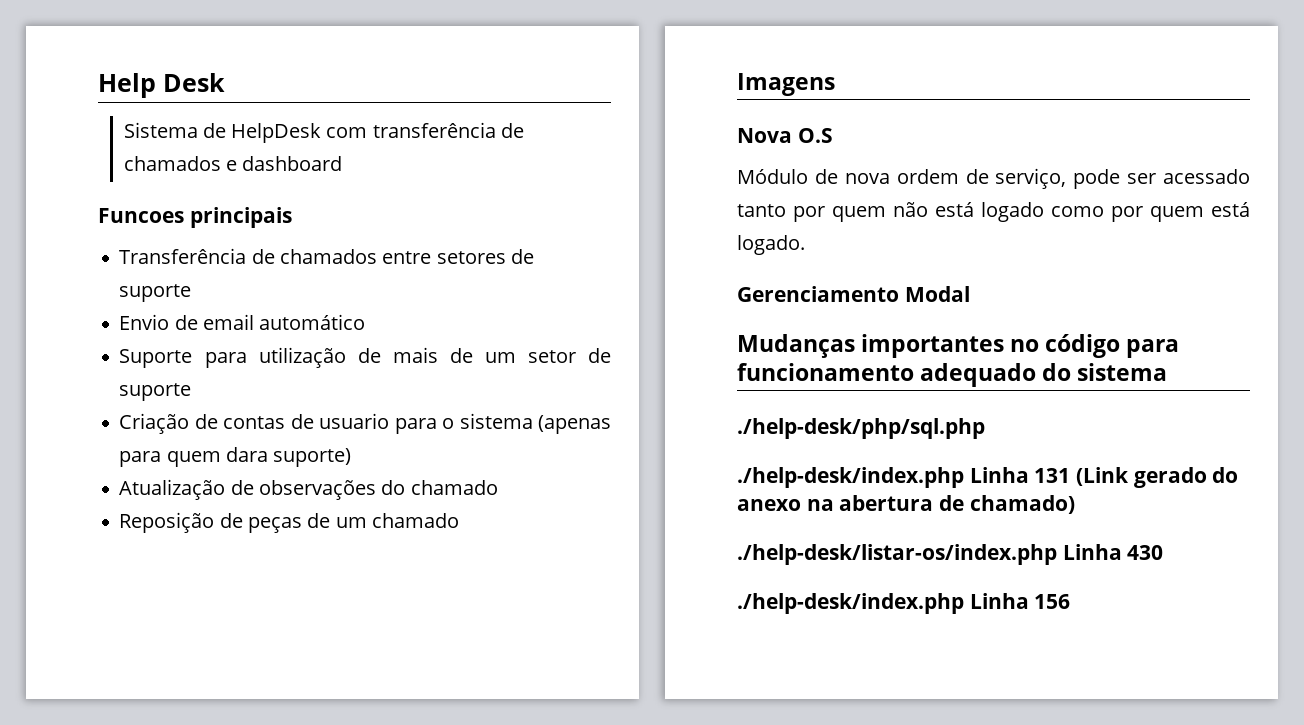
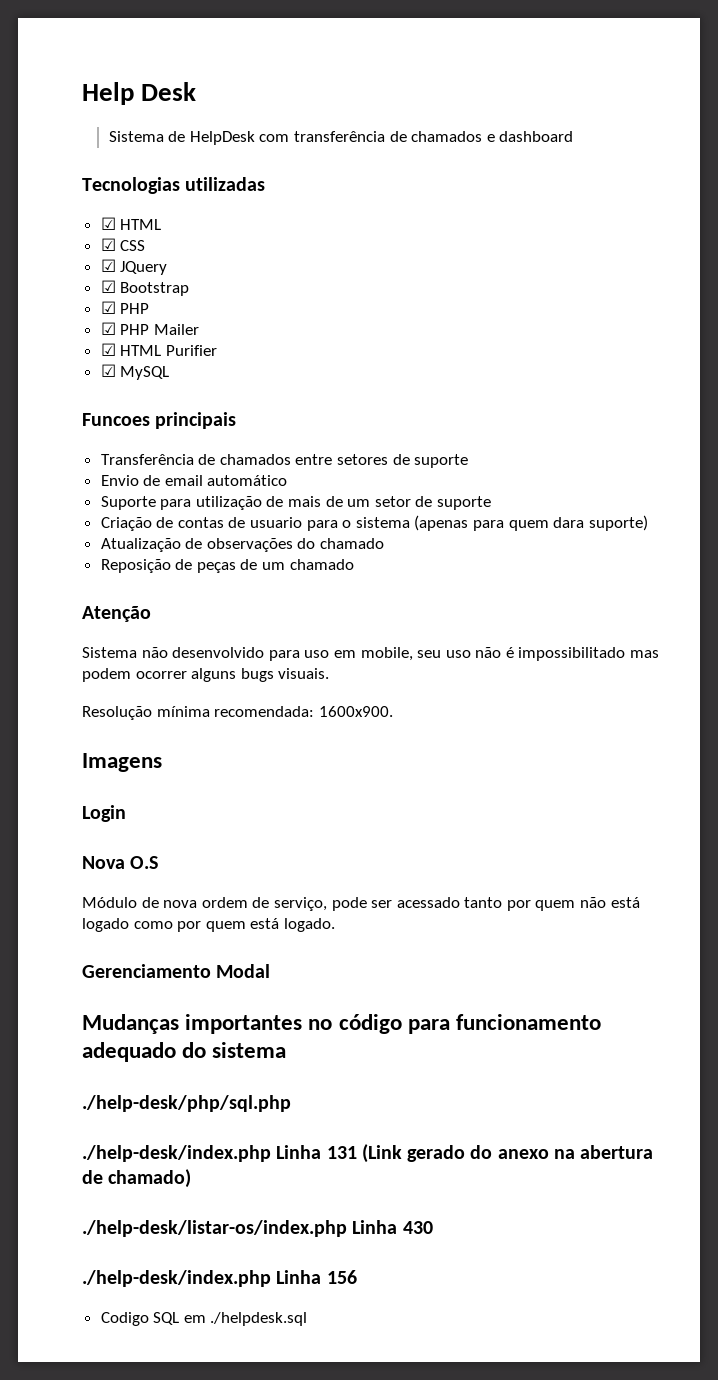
+ Tecnologias utilizadas
+ ☑ HTML
+ ☑ CSS
+ ☑ JQuery
+ ☑ Bootstrap
+ ☑ PHP
+ ☑ PHP Mailer
+ ☑ HTML Purifier
+ ☑ MySQL
+ Atenção
+ Sistema não desenvolvido para uso em mobile, seu uso não é impossibilitado mas podem ocorrer alguns bugs visuais.
+ Resolução mínima recomendada: 1600x900.
+ Login
+ Codigo SQL em ./helpdesk.sql

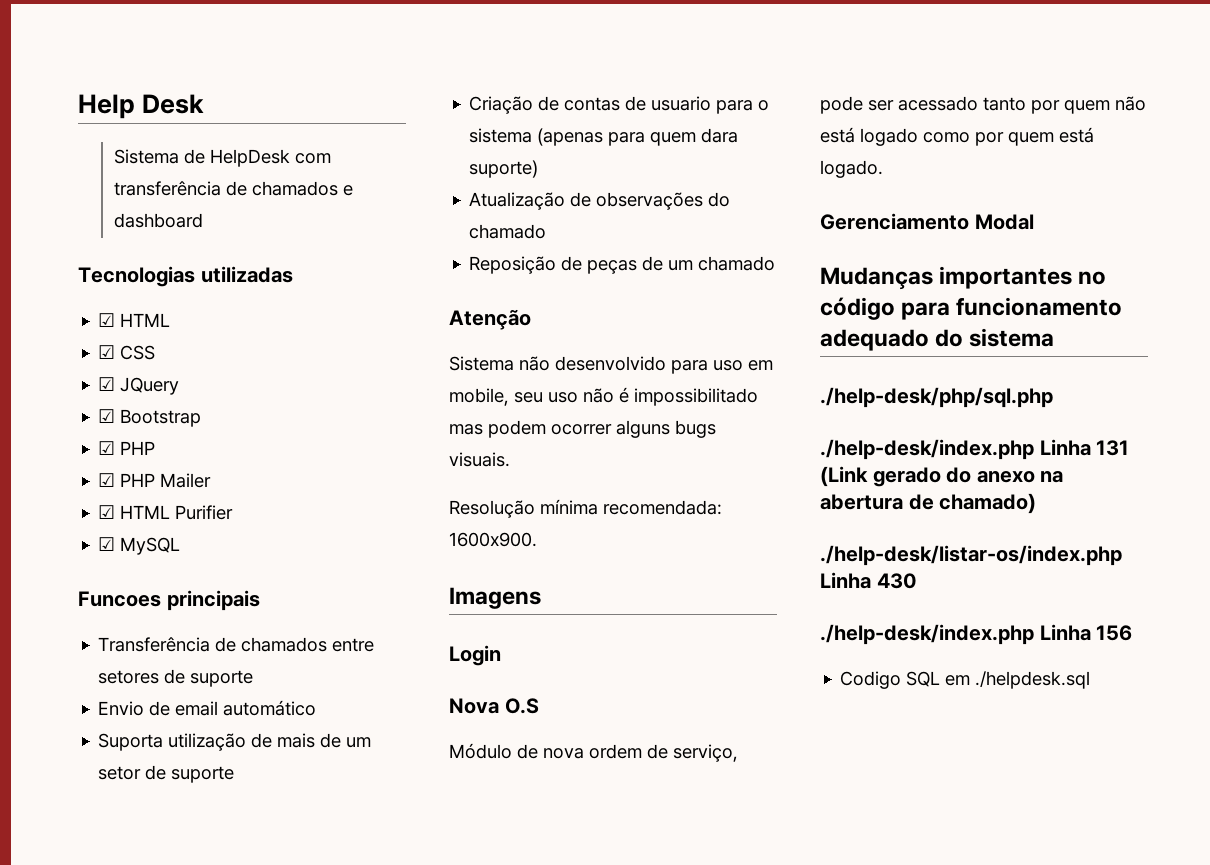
- Suporte para utilização de mais de um setor de suporte
+ Suporta utilização de mais de um setor de suporte

